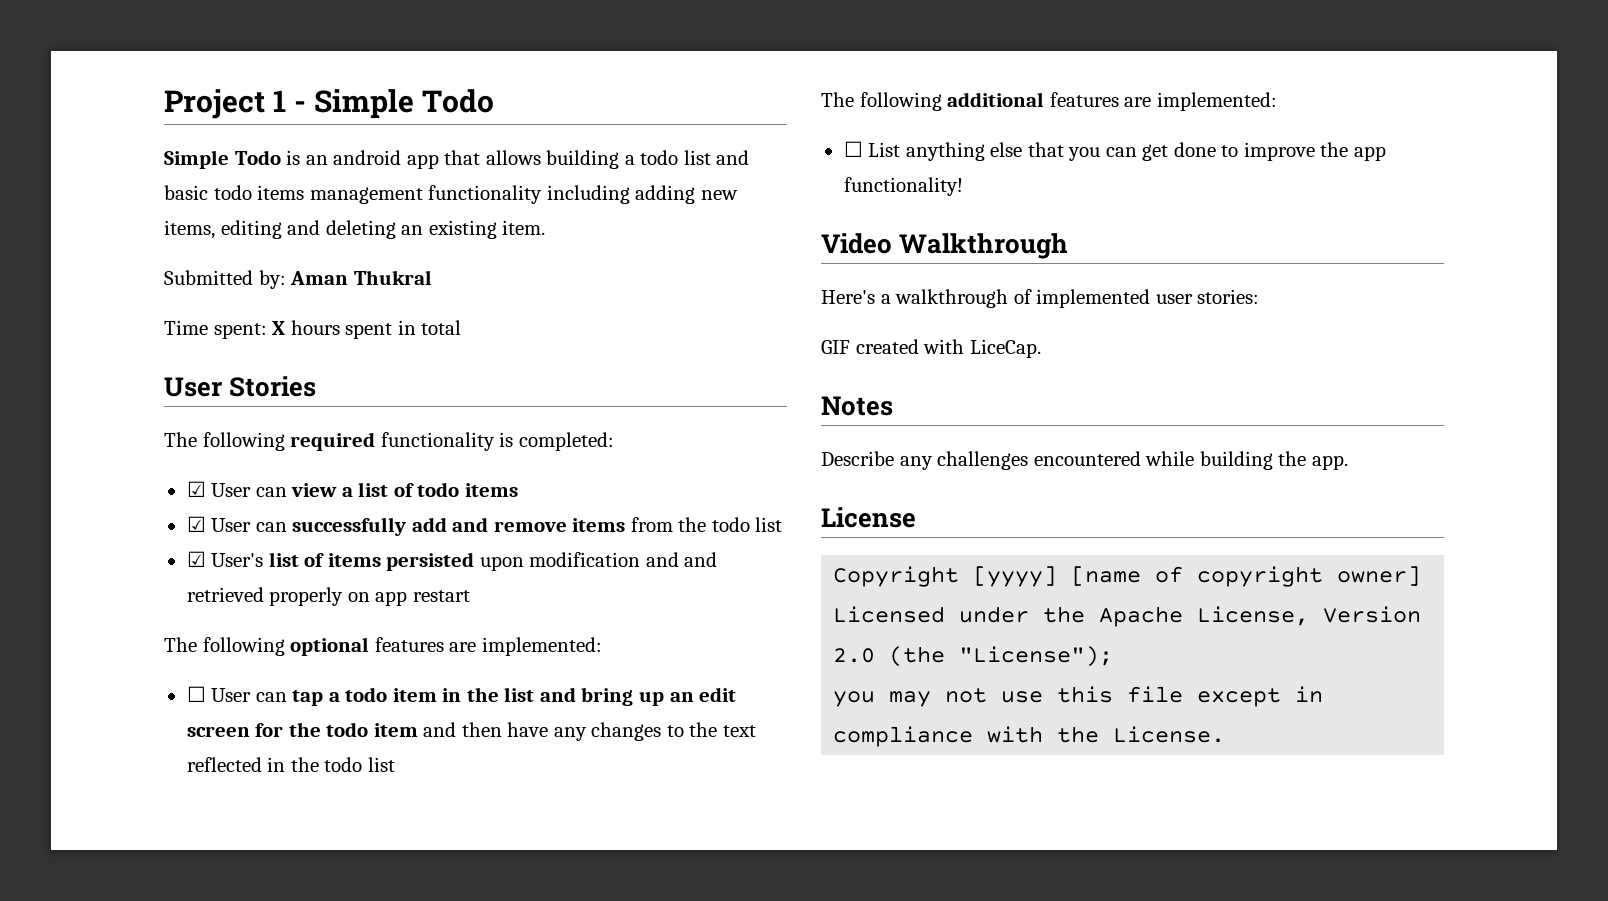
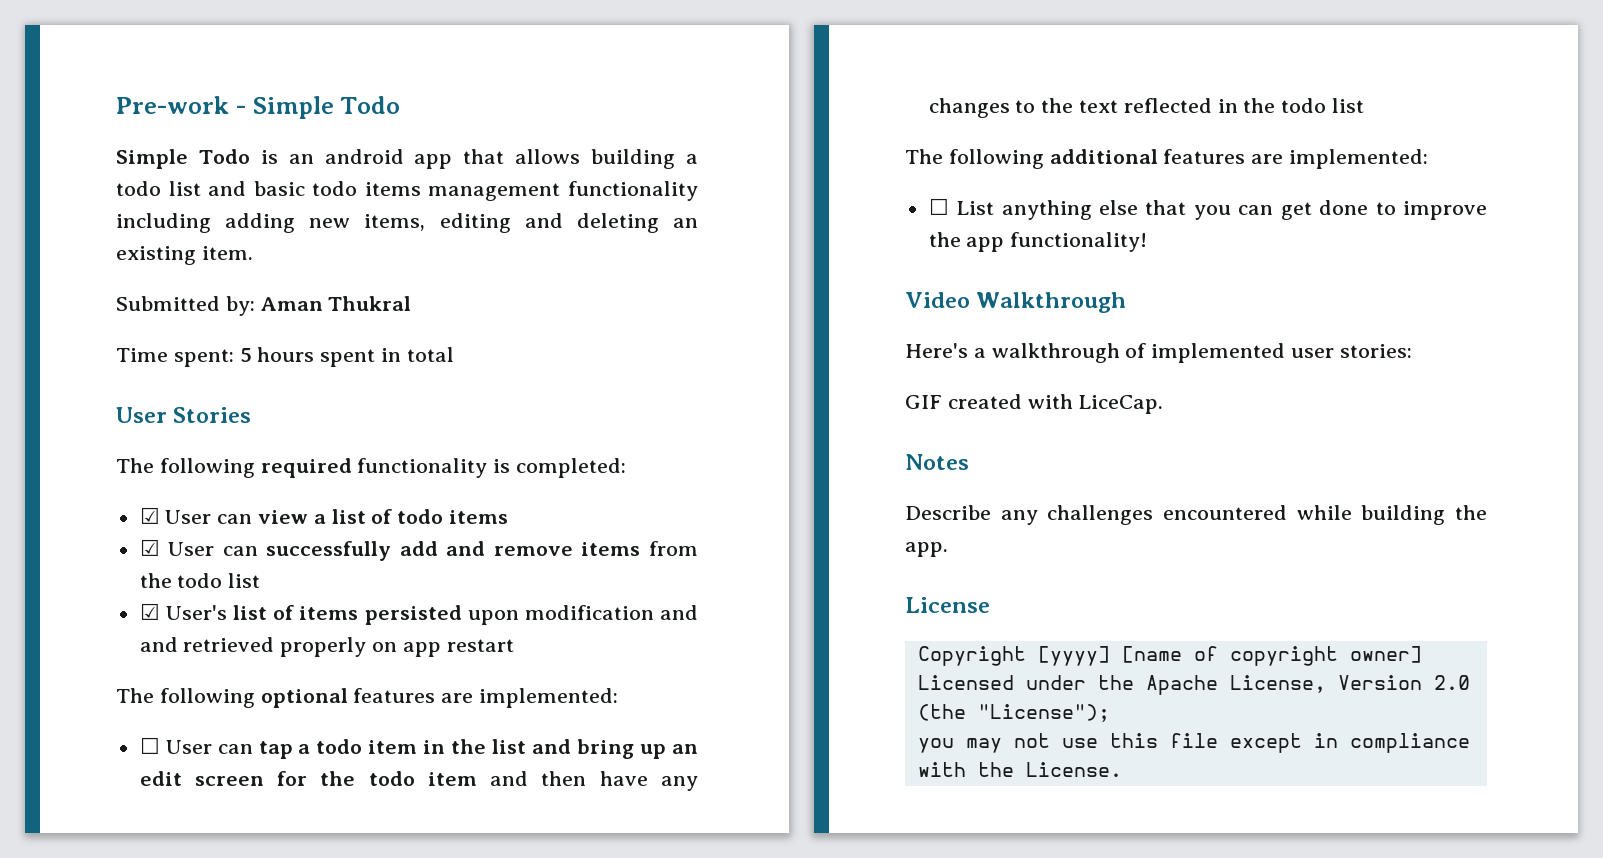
- Project 1 - Simple Todo
+ Pre-work - Simple Todo
- Time spent: X hours spent in total
+ Time spent: 5 hours spent in total

